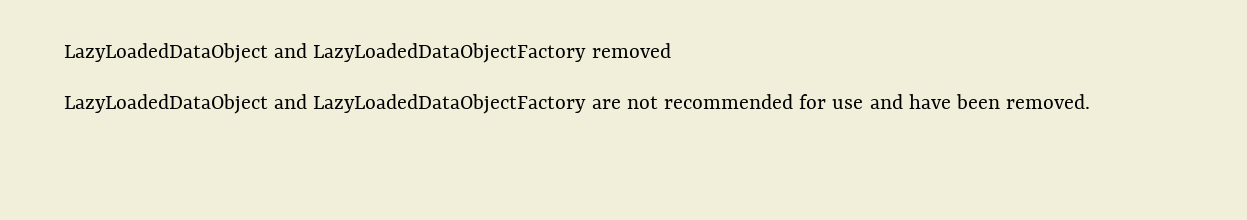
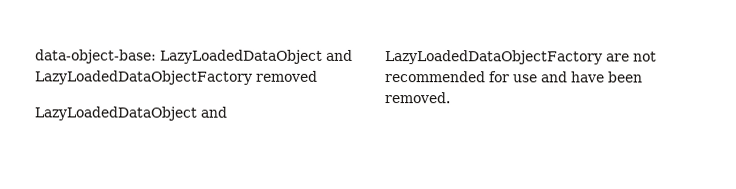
- LazyLoadedDataObject and LazyLoadedDataObjectFactory removed
+ data-object-base: LazyLoadedDataObject and LazyLoadedDataObjectFactory removed

